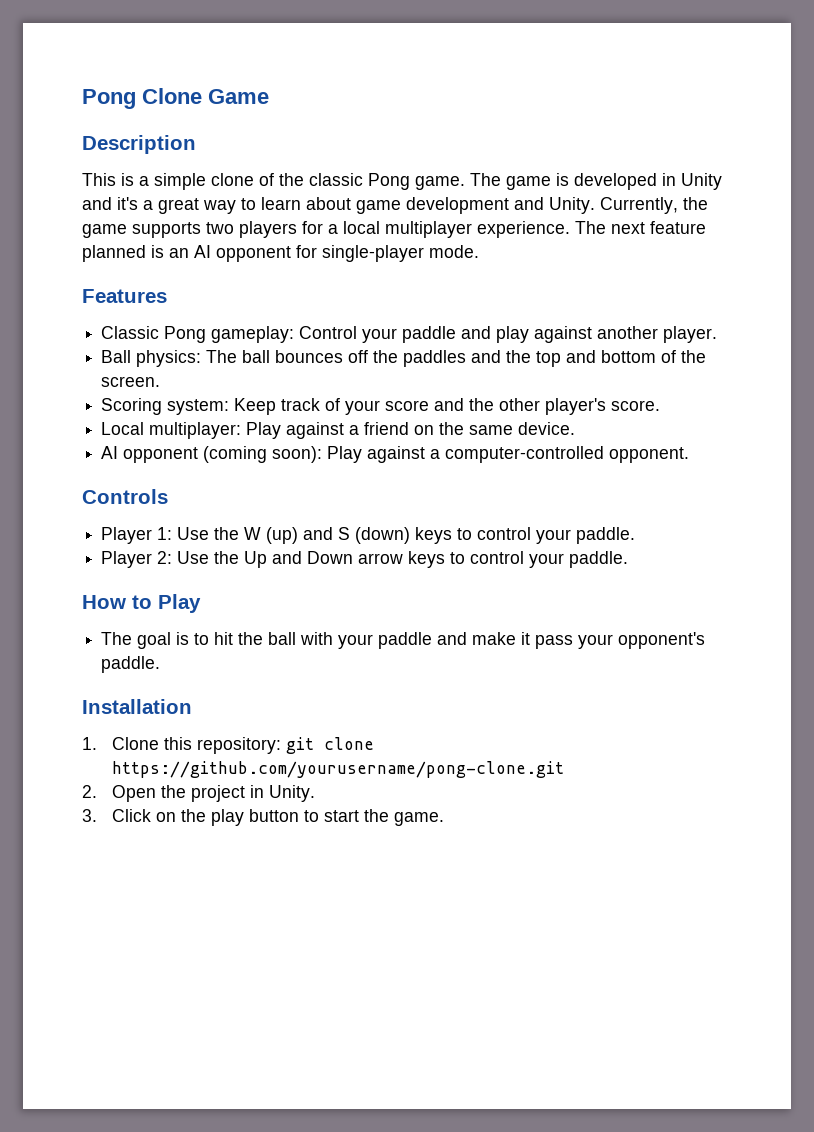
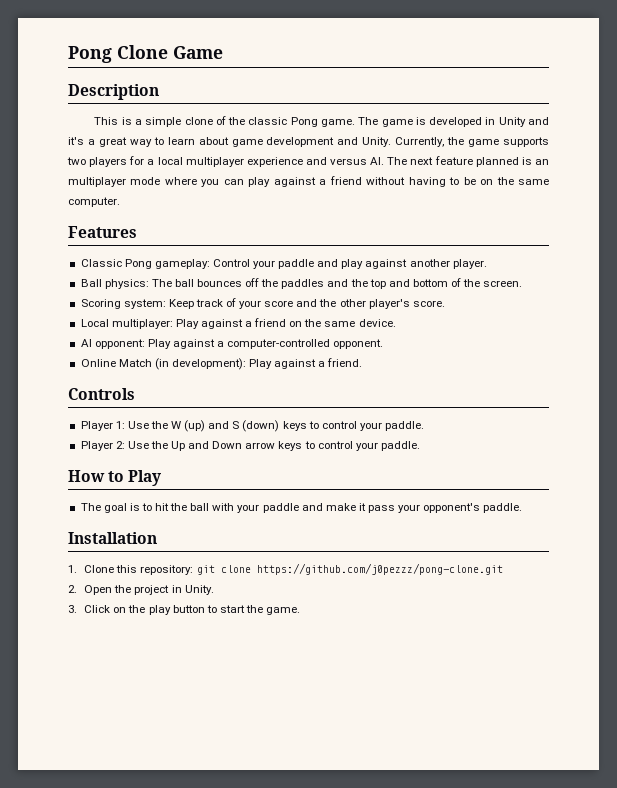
- Currently, the game supports two players for a local multiplayer experience. The next feature planned is an AI opponent for single-player mode.
+ Currently, the game supports two players for a local multiplayer experience and versus AI. The next feature planned is an multiplayer mode where you can play against a friend without having to be on the same computer.
- AI opponent (coming soon): Play against a computer-controlled opponent.
+ AI opponent: Play against a computer-controlled opponent.
+ Online Match (in development): Play against a friend.
- 1. Clone this repository: git clone https://github.com/yourusername/pong-clone.git
+ 1. Clone this repository: git clone https://github.com/j0pezzz/pong-clone.git

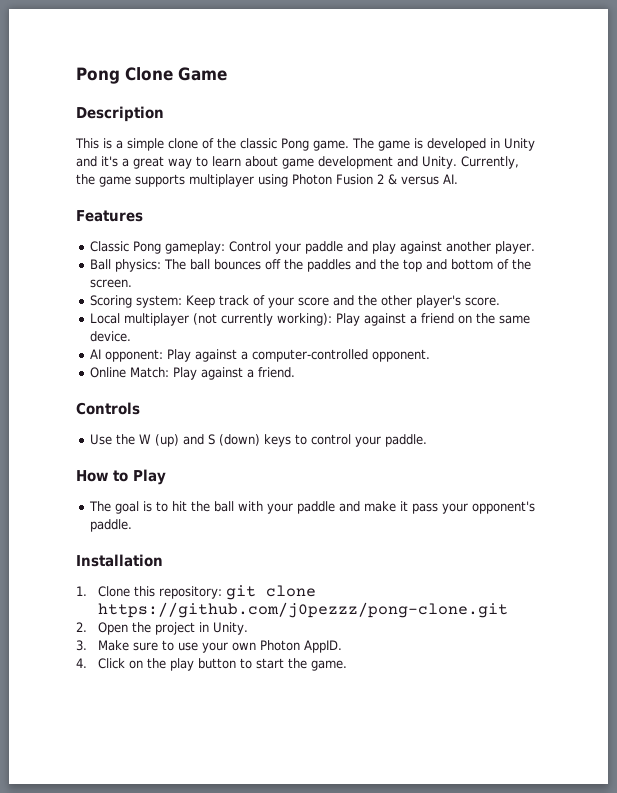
- Currently, the game supports two players for a local multiplayer experience and versus AI. The next feature planned is an multiplayer mode where you can play against a friend without having to be on the same computer.
+ Currently, the game supports multiplayer using Photon Fusion 2 & versus AI.
- Local multiplayer: Play against a friend on the same device.
+ Local multiplayer (not currently working): Play against a friend on the same device.
- Online Match (in development): Play against a friend.
+ Online Match: Play against a friend.
- Player 1: Use the W (up) and S (down) keys to control your paddle.
+ Use the W (up) and S (down) keys to control your paddle.
- Player 2: Use the Up and Down arrow keys to control your paddle.
- 3. Click on the play button to start the game.
+ 3. Make sure to use your own Photon AppID.
+ 4. Click on the play button to start the game.

